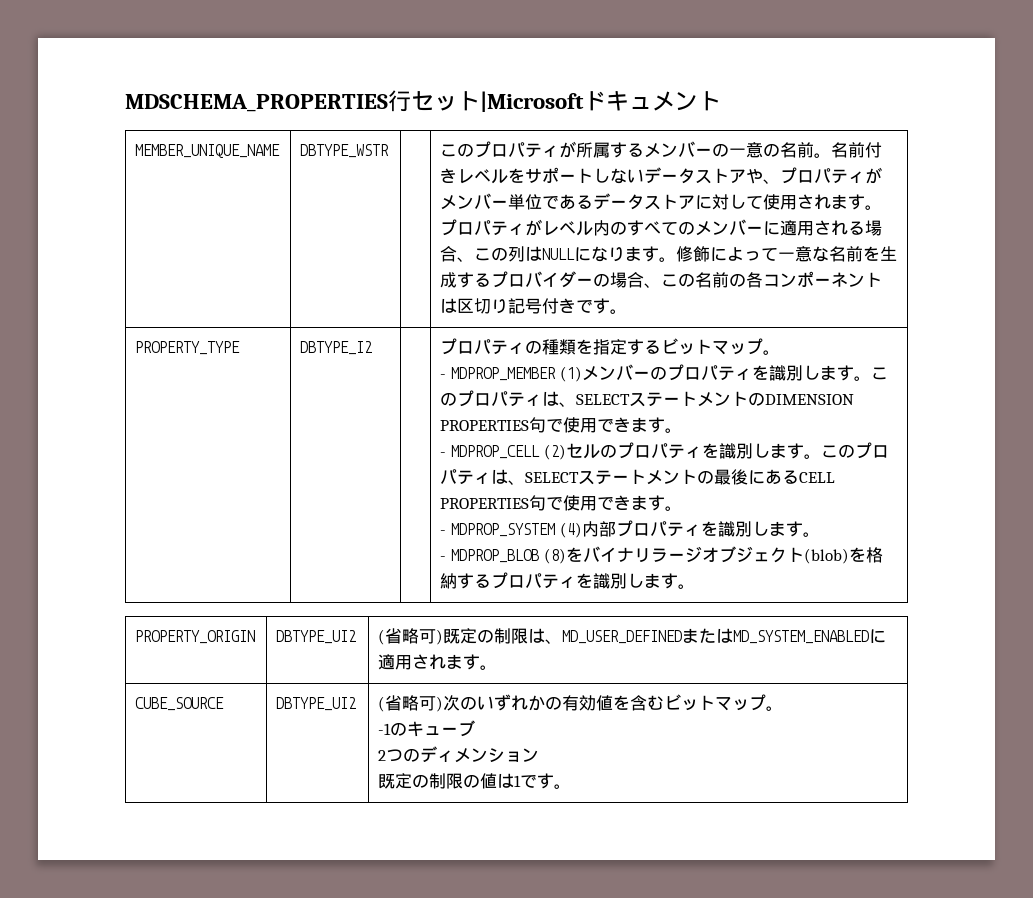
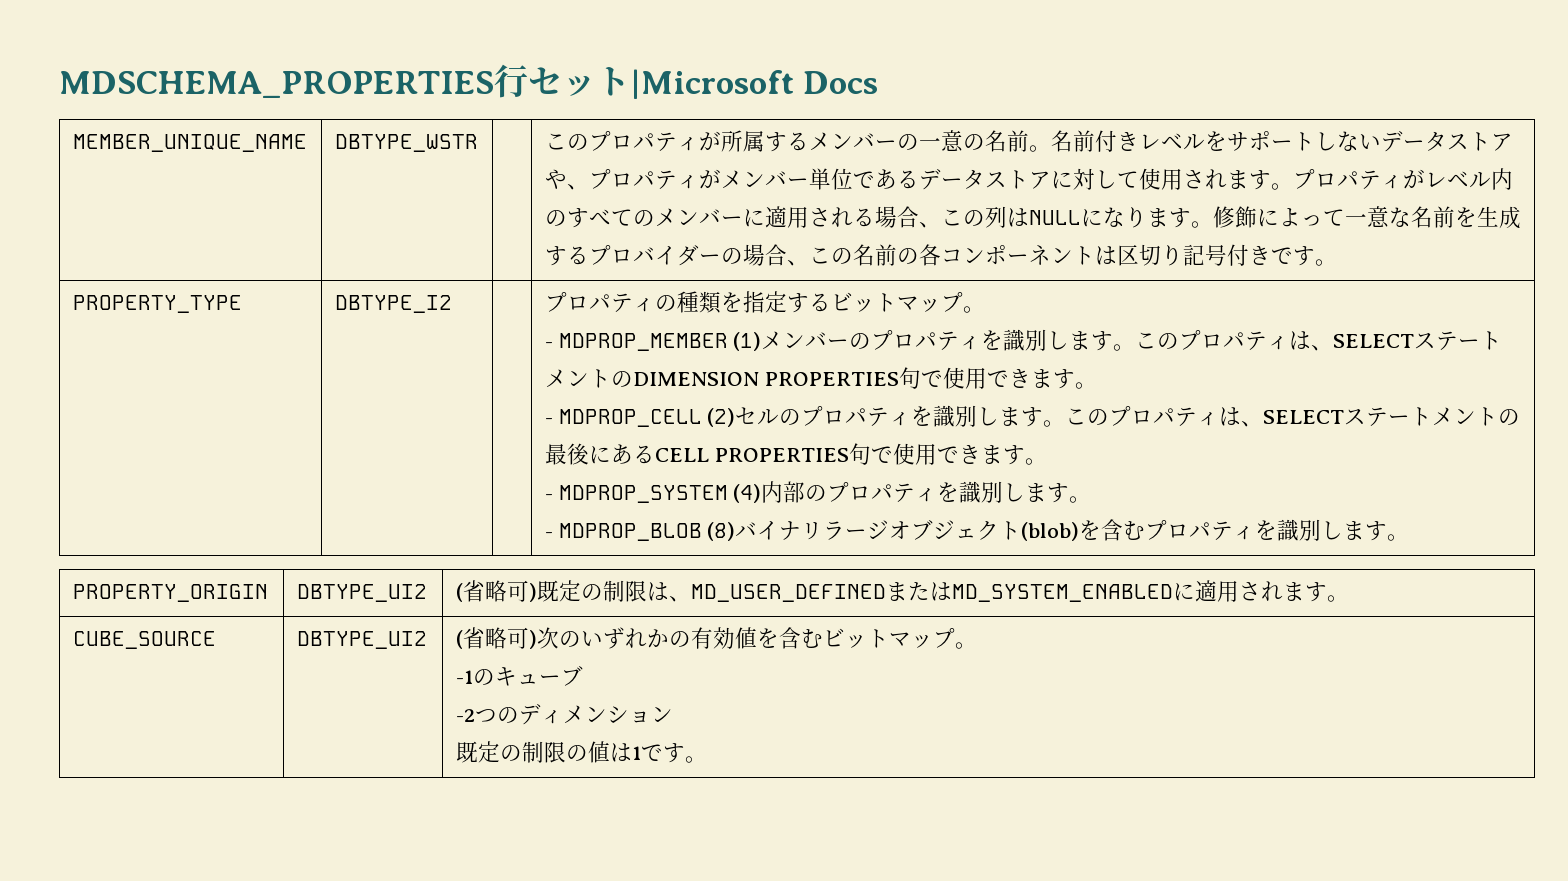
- MDSCHEMA_PROPERTIES行セット|Microsoftドキュメント
+ MDSCHEMA_PROPERTIES行セット|Microsoft Docs
- - MDPROP_SYSTEM (4)内部プロパティを識別します。
+ - MDPROP_SYSTEM (4)内部のプロパティを識別します。
- - MDPROP_BLOB (8)をバイナリラージオブジェクト(blob)を格納するプロパティを識別します。
+ - MDPROP_BLOB (8)バイナリラージオブジェクト(blob)を含むプロパティを識別します。
  CUBE_SOURCE | DBTYPE_UI2 | (省略可)次のいずれかの有効値を含むビットマップ。
  -1のキューブ
- 2つのディメンション
+ -2つのディメンション

